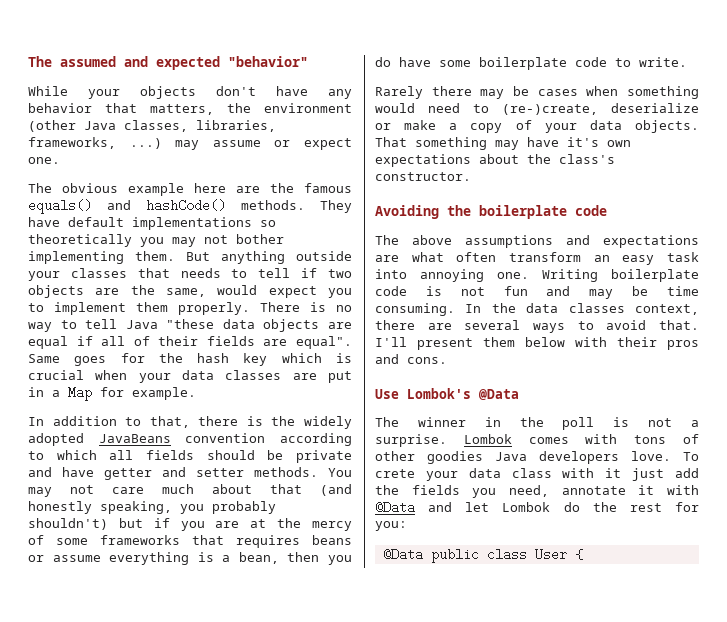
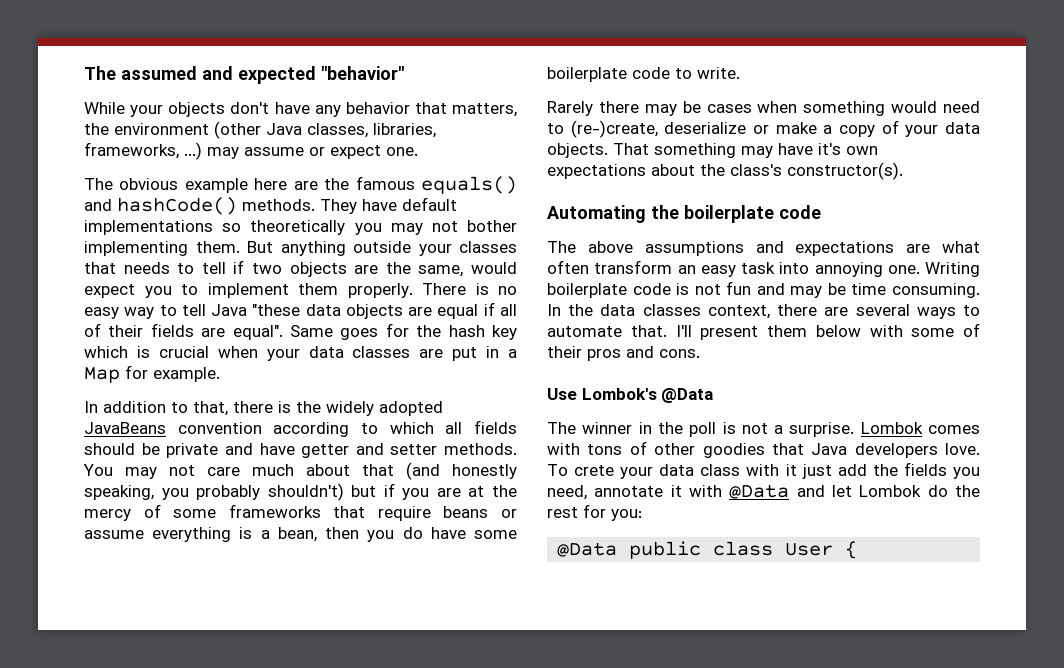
- There is no way to tell Java "these data objects are equal if all of their fields are equal".
+ There is no easy way to tell Java "these data objects are equal if all of their fields are equal".
- You may not care much about that (and honestly speaking, you probably shouldn't) but if you are at the mercy of some frameworks that requires beans or assume everything is a bean, then you do have some boilerplate code to write.
+ You may not care much about that (and honestly speaking, you probably shouldn't) but if you are at the mercy of some frameworks that require beans or assume everything is a bean, then you do have some boilerplate code to write.
- That something may have it's own expectations about the class's constructor.
- Avoiding the boilerplate code
+ That something may have it's own expectations about the class's constructor(s).
+ Automating the boilerplate code
- In the data classes context, there are several ways to avoid that.
+ In the data classes context, there are several ways to automate that.
- I'll present them below with their pros and cons.
+ I'll present them below with some of their pros and cons.
- Lombok comes with tons of other goodies Java developers love.
+ Lombok comes with tons of other goodies that Java developers love.

